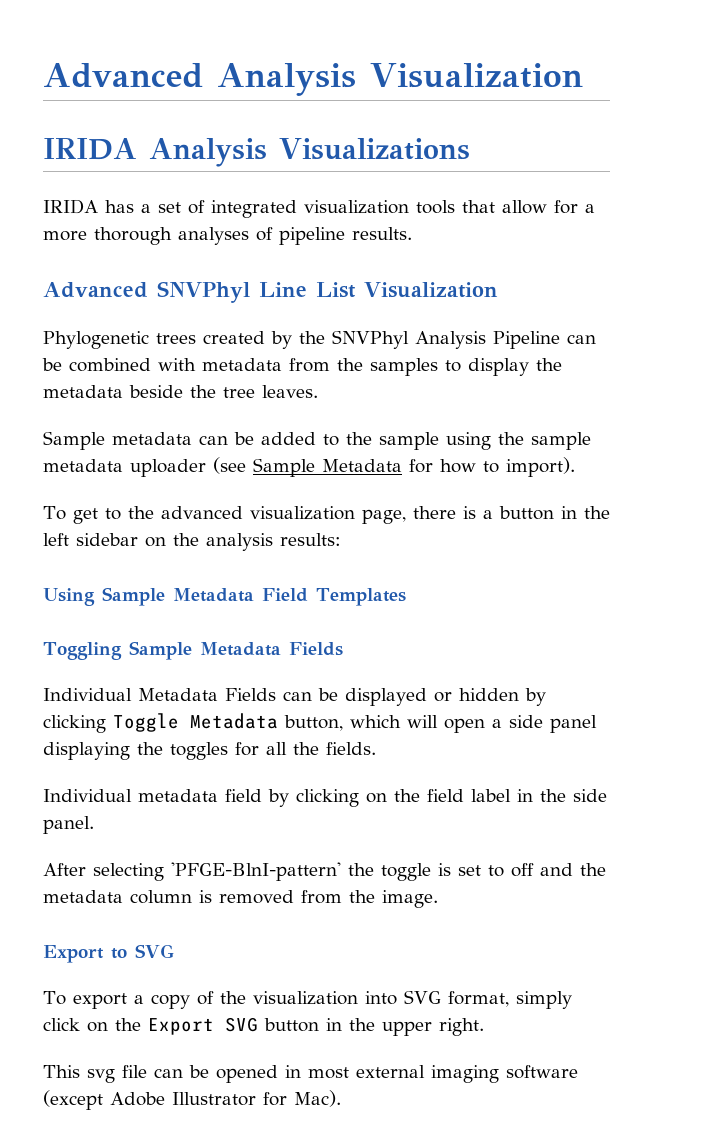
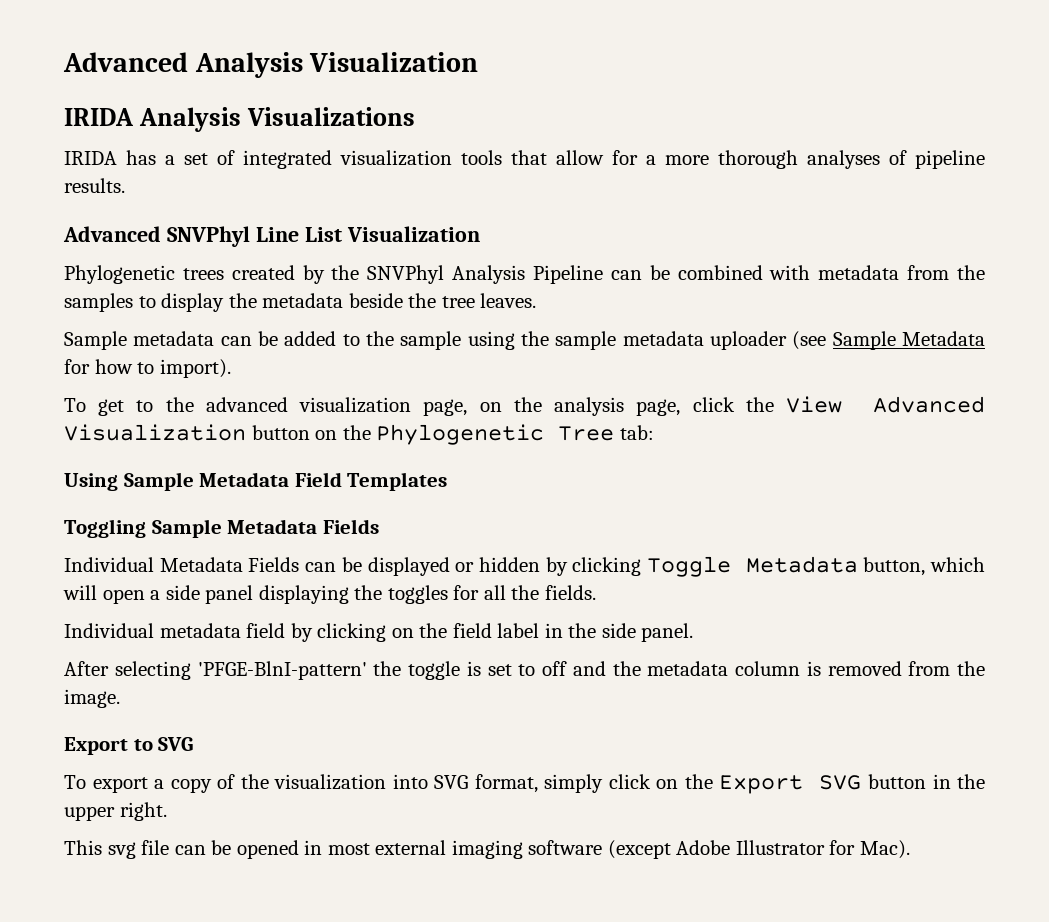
- To get to the advanced visualization page, there is a button in the left sidebar on the analysis results:
+ To get to the advanced visualization page, on the analysis page, click the View Advanced Visualization button on the Phylogenetic Tree tab:

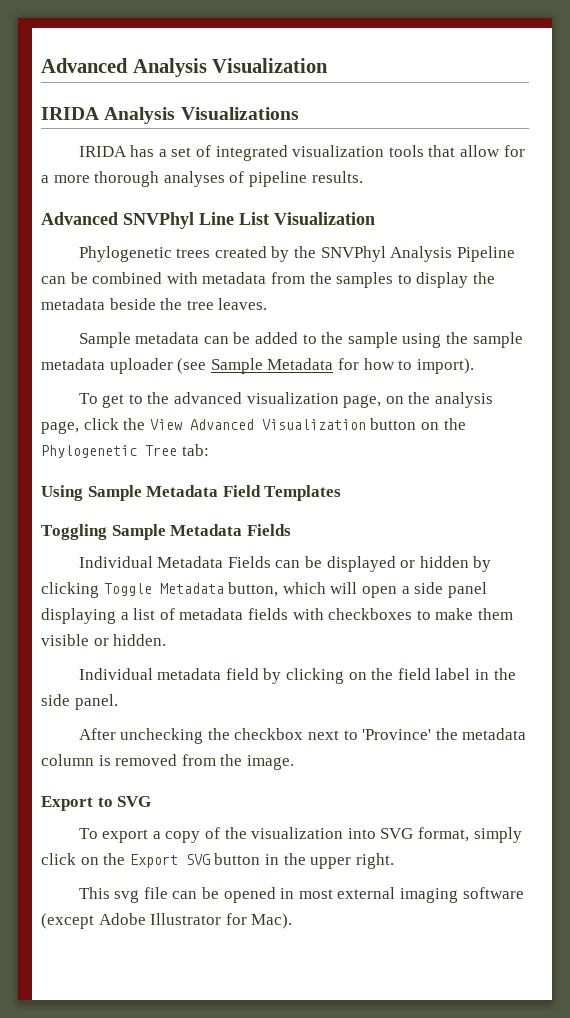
- Individual Metadata Fields can be displayed or hidden by clicking Toggle Metadata button, which will open a side panel displaying the toggles for all the fields.
+ Individual Metadata Fields can be displayed or hidden by clicking Toggle Metadata button, which will open a side panel displaying a list of metadata fields with checkboxes to make them visible or hidden.
- After selecting 'PFGE-BlnI-pattern' the toggle is set to off and the metadata column is removed from the image.
+ After unchecking the checkbox next to 'Province' the metadata column is removed from the image.

